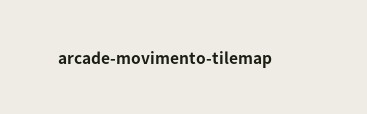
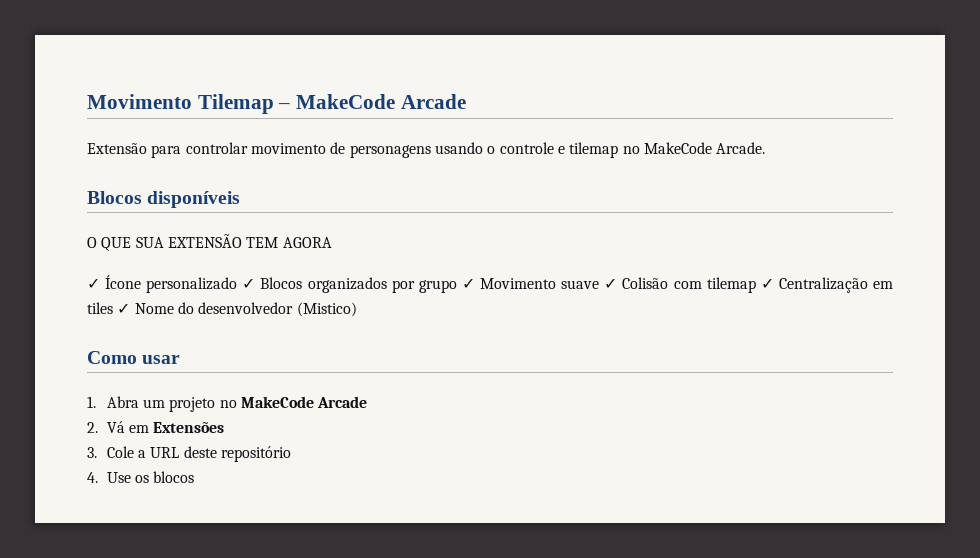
- arcade-movimento-tilemap
+ Movimento Tilemap – MakeCode Arcade
+ Extensão para controlar movimento de personagens usando o controle e tilemap no MakeCode Arcade.
+ Blocos disponíveis
+ O QUE SUA EXTENSÃO TEM AGORA
+ ✓ Ícone personalizado ✓ Blocos organizados por grupo ✓ Movimento suave ✓ Colisão com tilemap ✓ Centralização em tiles ✓ Nome do desenvolvedor (Mistico)
+ Como usar
+ 1. Abra um projeto no MakeCode Arcade
+ 2. Vá em Extensões
+ 3. Cole a URL deste repositório
+ 4. Use os blocos

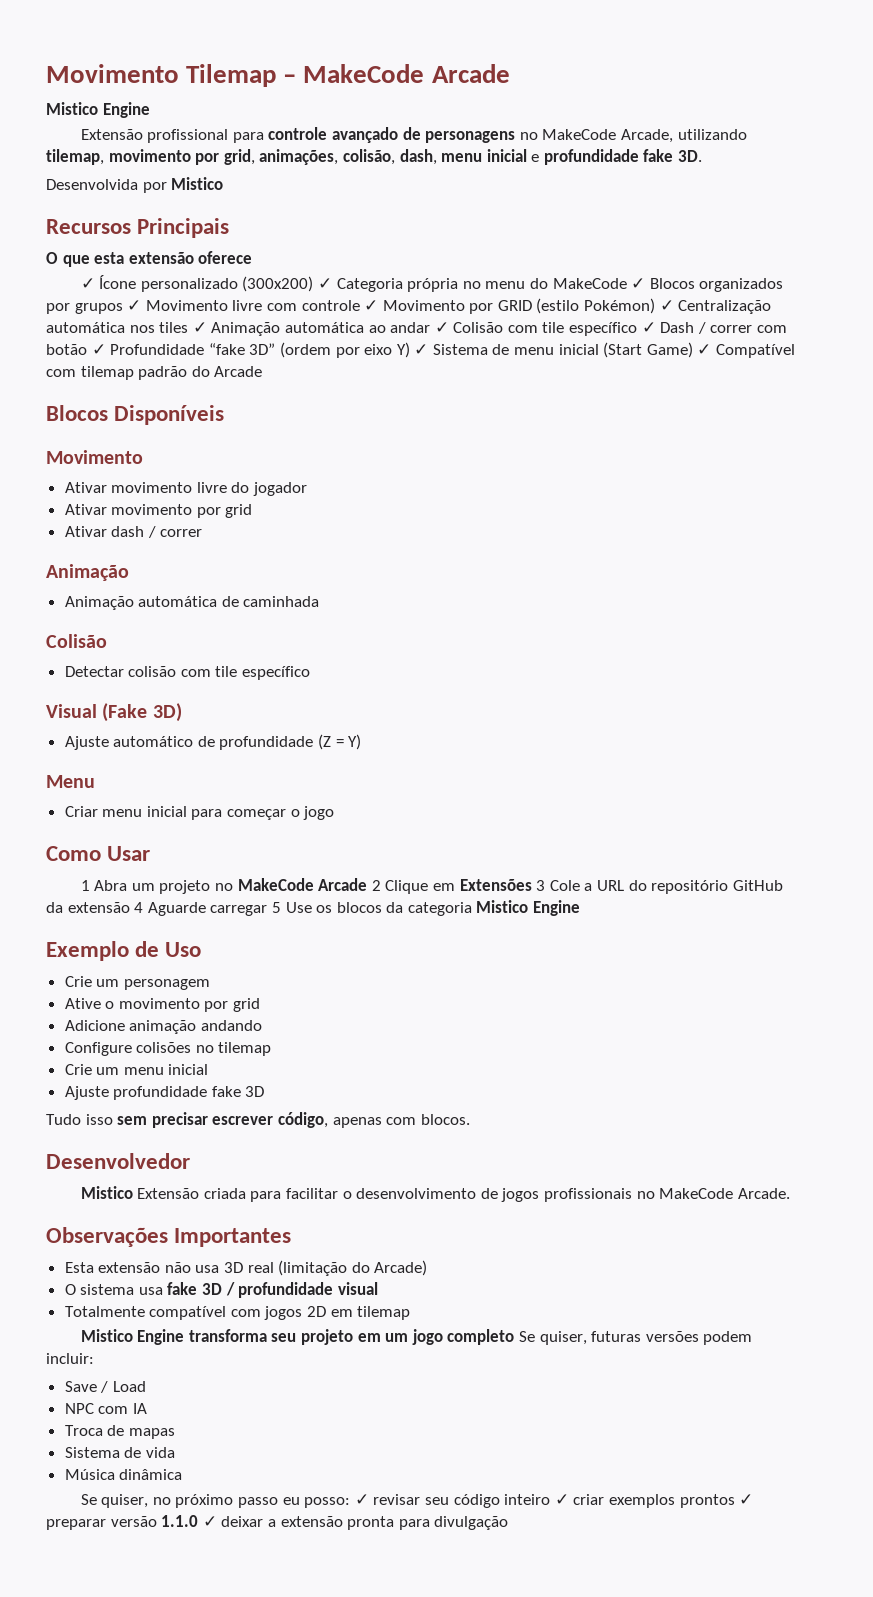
  Movimento Tilemap – MakeCode Arcade
- Extensão para controlar movimento de personagens usando o controle e tilemap no MakeCode Arcade.
- Blocos disponíveis
- O QUE SUA EXTENSÃO TEM AGORA
- ✓ Ícone personalizado ✓ Blocos organizados por grupo ✓ Movimento suave ✓ Colisão com tilemap ✓ Centralização em tiles ✓ Nome do desenvolvedor (Mistico)
+ Mistico Engine
+ Extensão profissional para controle avançado de personagens no MakeCode Arcade, utilizando tilemap, movimento por grid, animações, colisão, dash, menu inicial e profundidade fake 3D.
+ Desenvolvida por Mistico
+ Recursos Principais
+ O que esta extensão oferece
+ ✓ Ícone personalizado (300x200) ✓ Categoria própria no menu do MakeCode ✓ Blocos organizados por grupos ✓ Movimento livre com controle ✓ Movimento por GRID (estilo Pokémon) ✓ Centralização automática nos tiles ✓ Animação automática ao andar ✓ Colisão com tile específico ✓ Dash / correr com botão ✓ Profundidade “fake 3D” (ordem por eixo Y) ✓ Sistema de menu inicial (Start Game) ✓ Compatível com tilemap padrão do Arcade
+ Blocos Disponíveis
+ Movimento
+ Ativar movimento livre do jogador
+ Ativar movimento por grid
+ Ativar dash / correr
+ Animação
+ Animação automática de caminhada
+ Colisão
+ Detectar colisão com tile específico
+ Visual (Fake 3D)
+ Ajuste automático de profundidade (Z = Y)
+ Menu
+ Criar menu inicial para começar o jogo
- Como usar
- 1. Abra um projeto no MakeCode Arcade
- 2. Vá em Extensões
- 3. Cole a URL deste repositório
- 4. Use os blocos
+ Como Usar
+ 1 Abra um projeto no MakeCode Arcade 2 Clique em Extensões 3 Cole a URL do repositório GitHub da extensão 4 Aguarde carregar 5 Use os blocos da categoria Mistico Engine
+ Exemplo de Uso
+ Crie um personagem
+ Ative o movimento por grid
+ Adicione animação andando
+ Configure colisões no tilemap
+ Crie um menu inicial
+ Ajuste profundidade fake 3D
+ Tudo isso sem precisar escrever código, apenas com blocos.
+ Desenvolvedor
+ Mistico Extensão criada para facilitar o desenvolvimento de jogos profissionais no MakeCode Arcade.
+ Observações Importantes
+ Esta extensão não usa 3D real (limitação do Arcade)
+ O sistema usa fake 3D / profundidade visual
+ Totalmente compatível com jogos 2D em tilemap
+ Mistico Engine transforma seu projeto em um jogo completo Se quiser, futuras versões podem incluir:
+ Save / Load
+ NPC com IA
+ Troca de mapas
+ Sistema de vida
+ Música dinâmica
+ Se quiser, no próximo passo eu posso: ✓ revisar seu código inteiro ✓ criar exemplos prontos ✓ preparar versão 1.1.0 ✓ deixar a extensão pronta para divulgação

